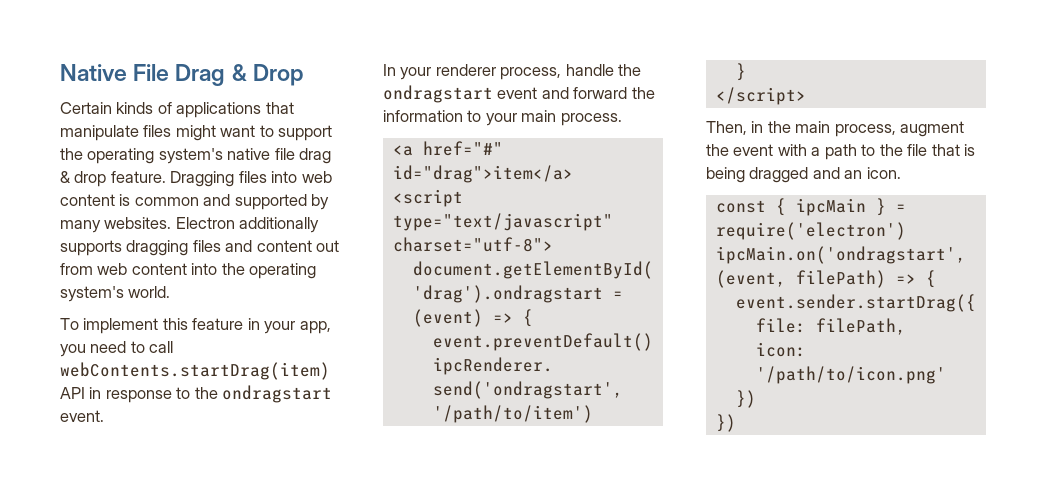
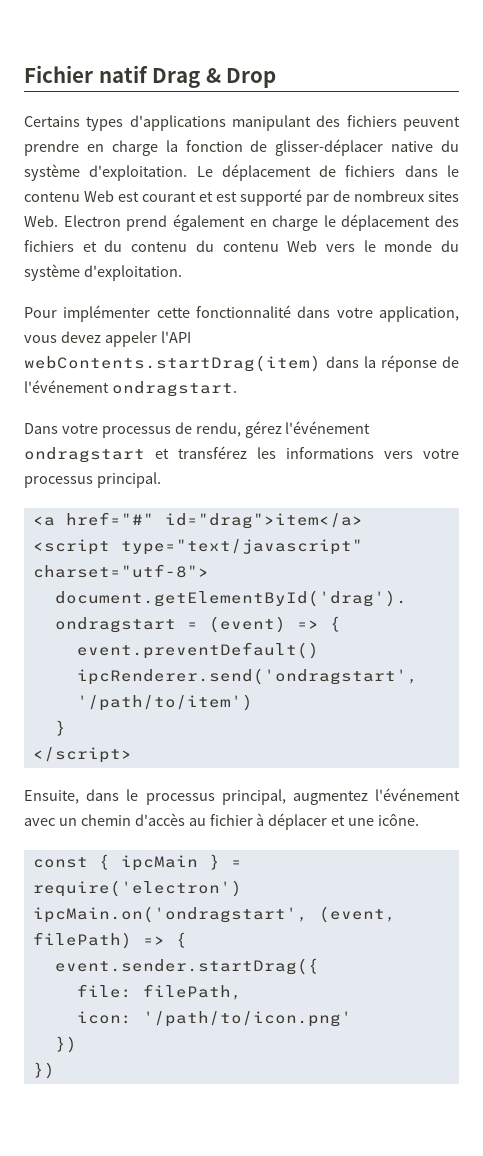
- Native File Drag & Drop
+ Fichier natif Drag & Drop
- Certain kinds of applications that manipulate files might want to support the operating system's native file drag & drop feature. Dragging files into web content is common and supported by many websites. Electron additionally supports dragging files and content out from web content into the operating system's world.
- To implement this feature in your app, you need to call webContents.startDrag(item) API in response to the ondragstart event.
- In your renderer process, handle the ondragstart event and forward the information to your main process.
+ Certains types d'applications manipulant des fichiers peuvent prendre en charge la fonction de glisser-déplacer native du système d'exploitation. Le déplacement de fichiers dans le contenu Web est courant et est supporté par de nombreux sites Web. Electron prend également en charge le déplacement des fichiers et du contenu du contenu Web vers le monde du système d'exploitation.
+ Pour implémenter cette fonctionnalité dans votre application, vous devez appeler l'API webContents.startDrag(item) dans la réponse de l'événement ondragstart.
+ Dans votre processus de rendu, gérez l'événement ondragstart et transférez les informations vers votre processus principal.
- Then, in the main process, augment the event with a path to the file that is being dragged and an icon.
+ Ensuite, dans le processus principal, augmentez l'événement avec un chemin d'accès au fichier à déplacer et une icône.

